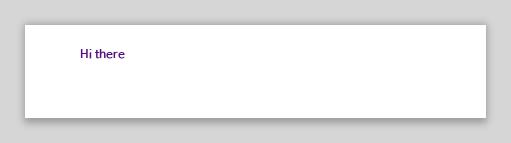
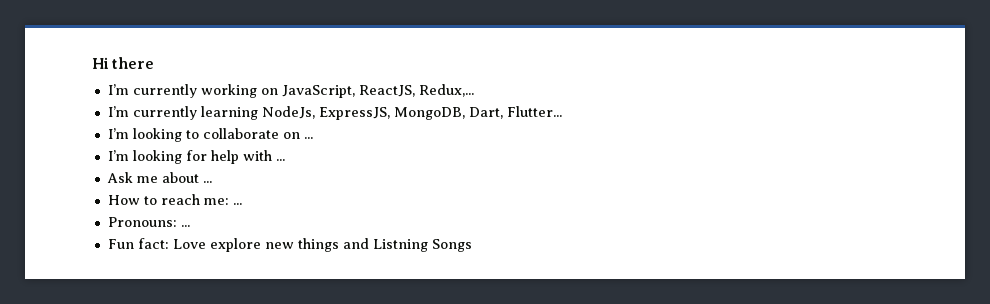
+ I’m currently working on JavaScript, ReactJS, Redux,...
+ I’m currently learning NodeJs, ExpressJS, MongoDB, Dart, Flutter...
+ I’m looking to collaborate on ...
+ I’m looking for help with ...
+ Ask me about ...
+ How to reach me: ...
+ Pronouns: ...
+ Fun fact: Love explore new things and Listning Songs

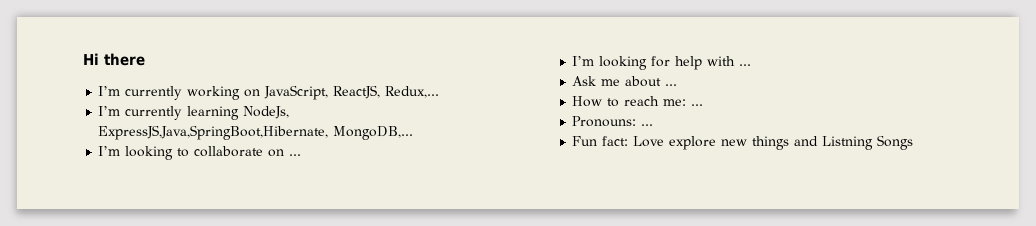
- I’m currently learning NodeJs, ExpressJS, MongoDB, Dart, Flutter...
+ I’m currently learning NodeJs, ExpressJS,Java,SpringBoot,Hibernate, MongoDB,...

